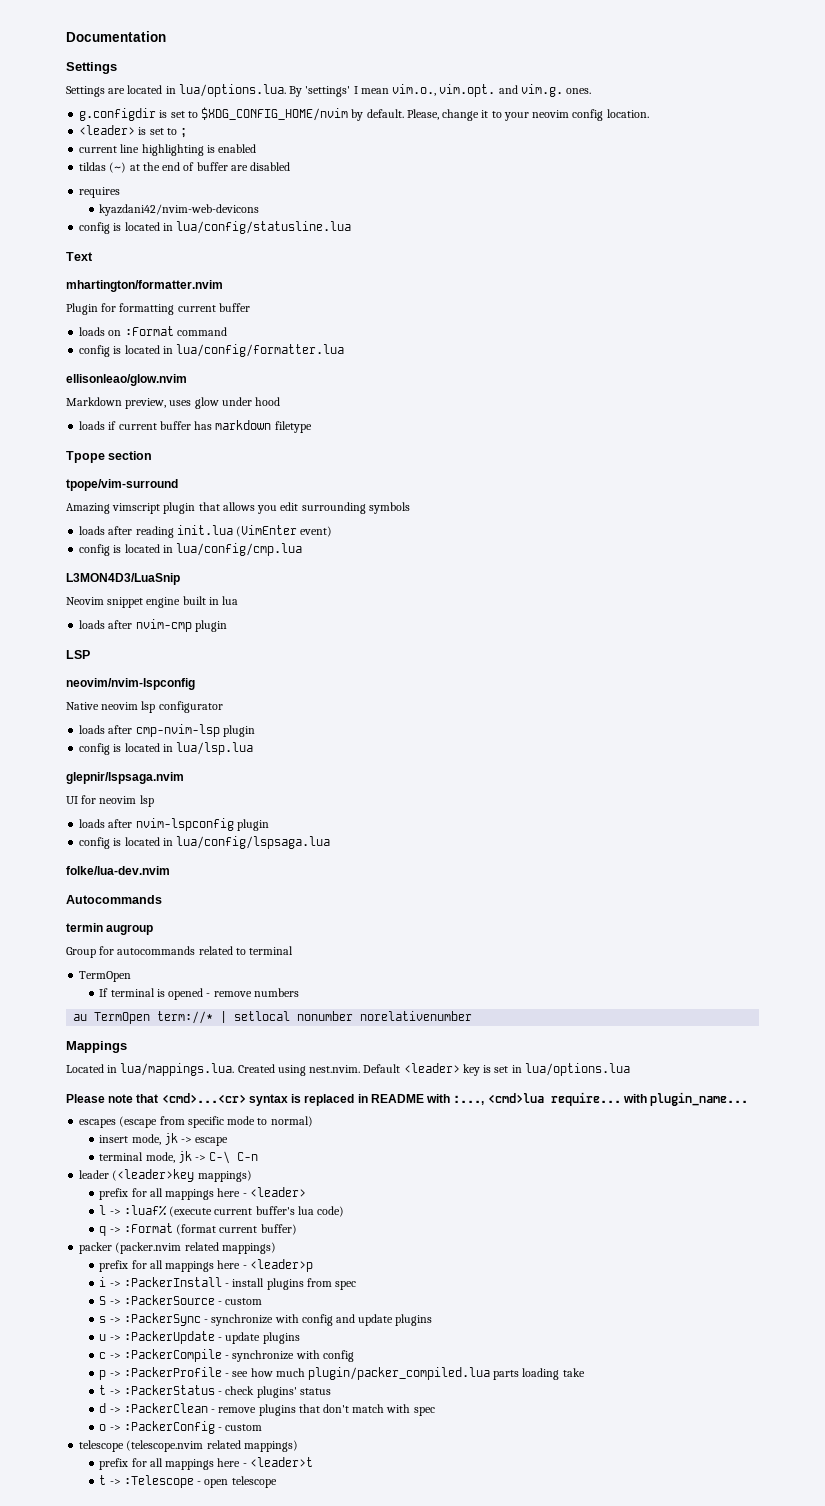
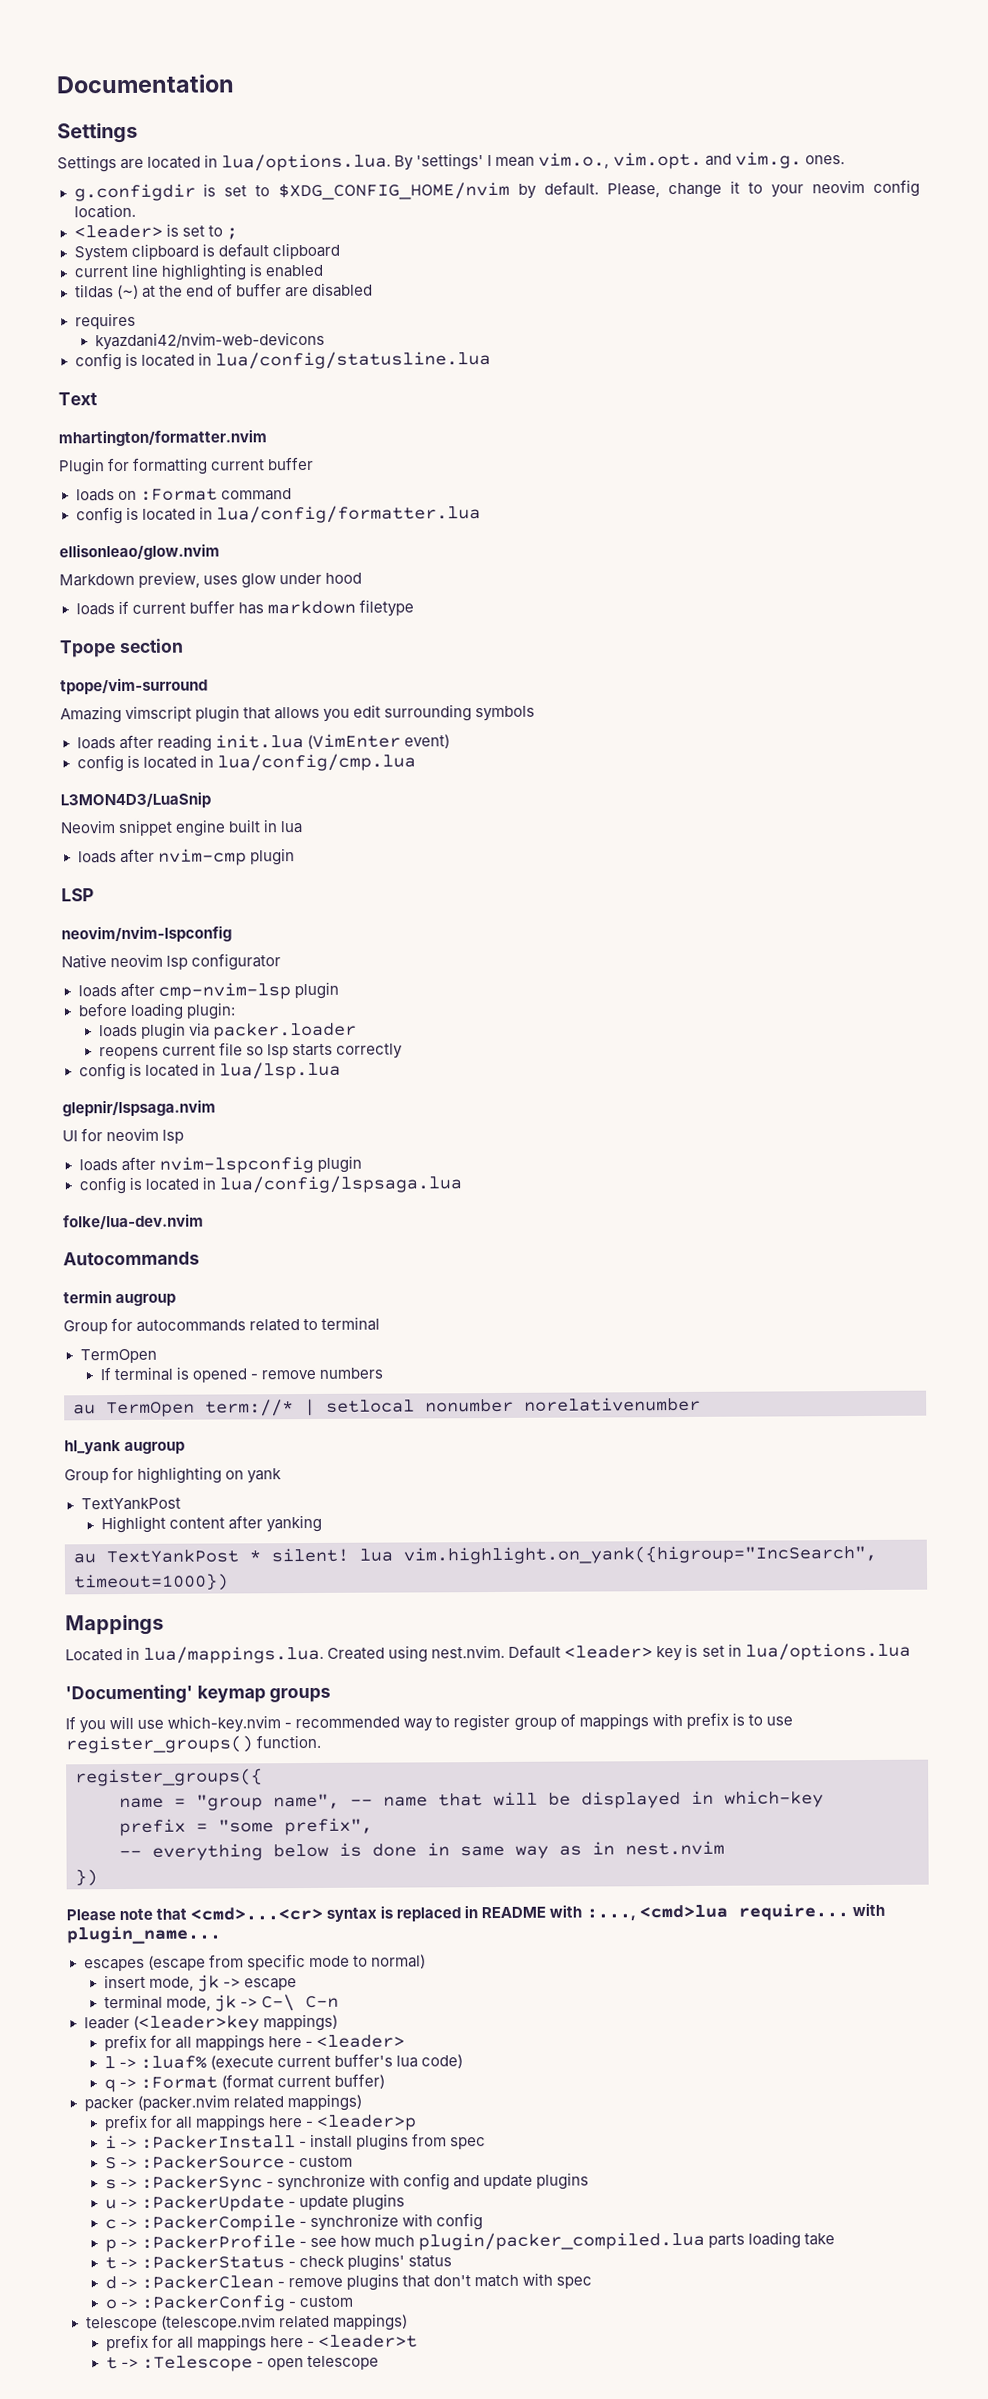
+ System clipboard is default clipboard
+ before loading plugin:
+ loads plugin via packer.loader
+ reopens current file so lsp starts correctly
+ hl_yank augroup
+ Group for highlighting on yank
+ TextYankPost
+ Highlight content after yanking
+ au TextYankPost * silent! lua vim.highlight.on_yank({higroup="IncSearch", timeout=1000})
+ 'Documenting' keymap groups
+ If you will use which-key.nvim - recommended way to register group of mappings with prefix is to use register_groups() function.
+ register_groups({
+ name = "group name", -- name that will be displayed in which-key
+ prefix = "some prefix",
+ -- everything below is done in same way as in nest.nvim
+ })

